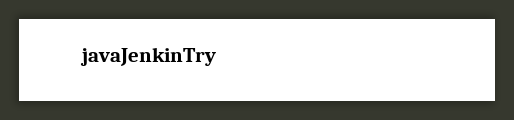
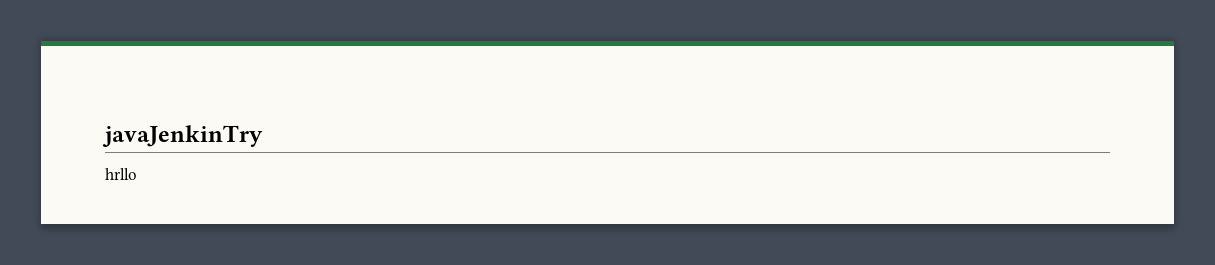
+ hrllo

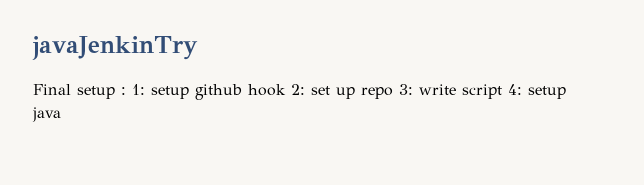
- hrllo
+ Final setup : 1: setup github hook 2: set up repo 3: write script 4: setup java

